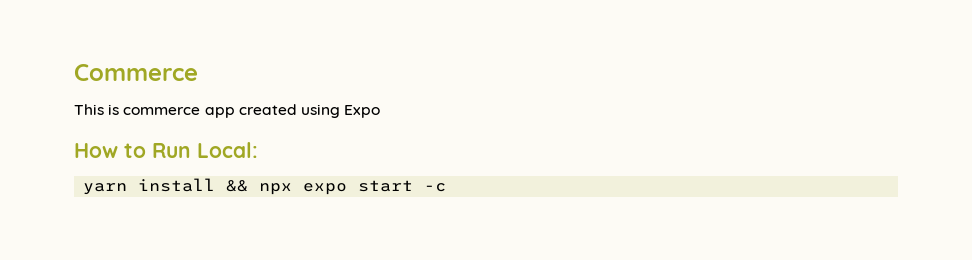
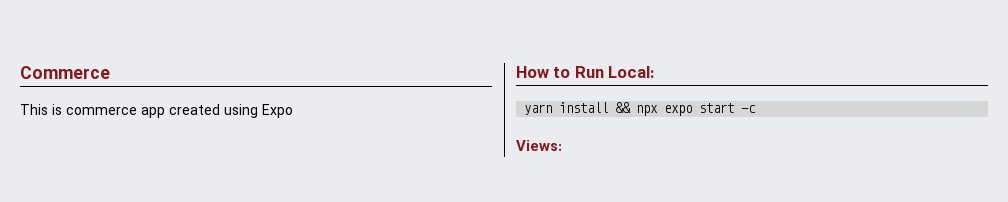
+ Views:

